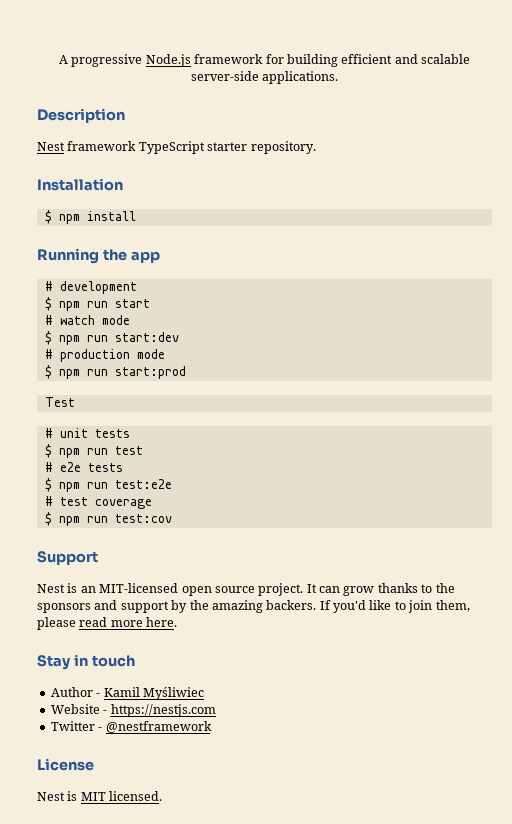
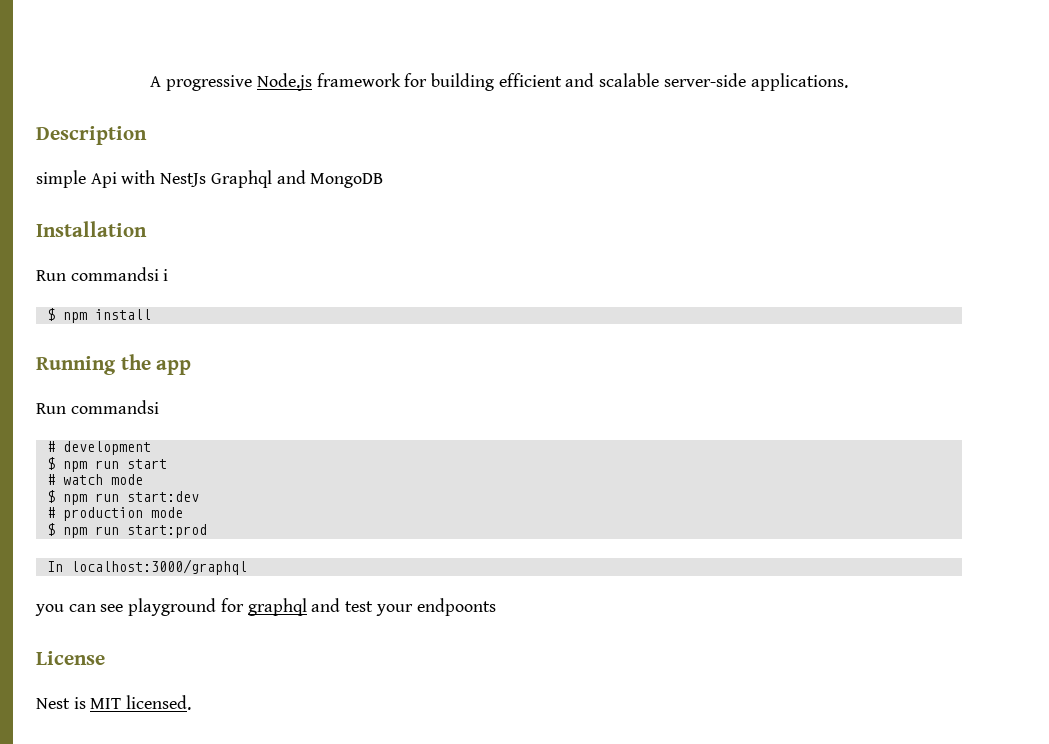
- Nest framework TypeScript starter repository.
+ simple Api with NestJs Graphql and MongoDB
  Installation
+ Run commandsi i
  Running the app
+ Run commandsi
- Test
- # unit tests
- $ npm run test
- # e2e tests
- $ npm run test:e2e
- # test coverage
- $ npm run test:cov
- Support
- Nest is an MIT-licensed open source project. It can grow thanks to the sponsors and support by the amazing backers. If you'd like to join them, please read more here.
- Stay in touch
- Author - Kamil Myśliwiec
- Website - https://nestjs.com
- Twitter - @nestframework
+ In localhost:3000/graphql
+ you can see playground for graphql and test your endpoonts

